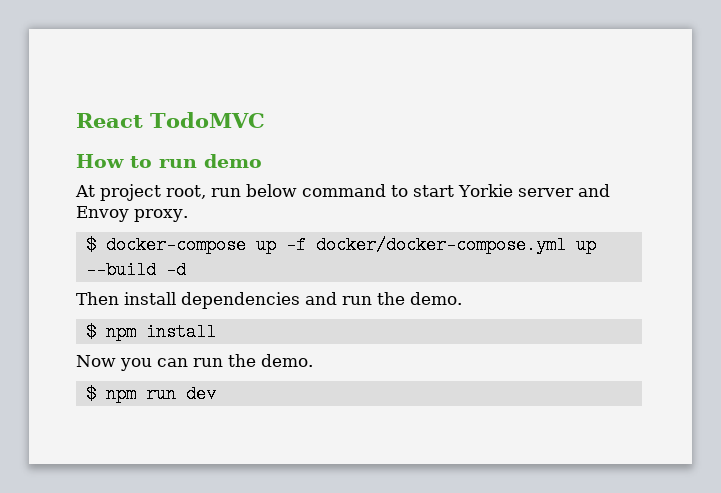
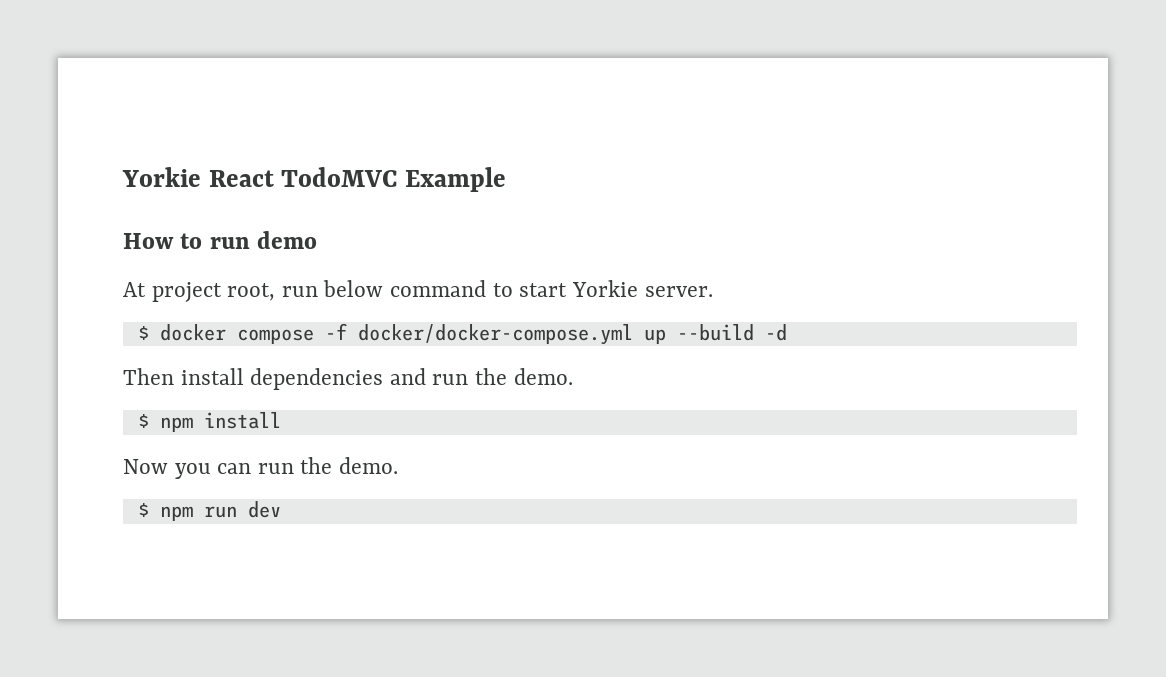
- React TodoMVC
+ Yorkie React TodoMVC Example
- At project root, run below command to start Yorkie server and Envoy proxy.
- $ docker-compose up -f docker/docker-compose.yml up --build -d
+ At project root, run below command to start Yorkie server.
+ $ docker compose -f docker/docker-compose.yml up --build -d

